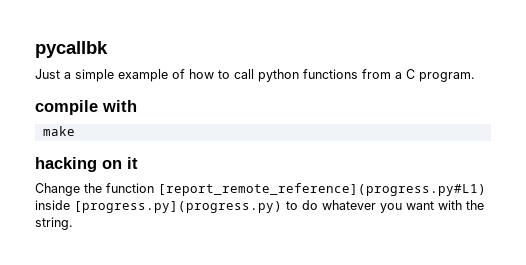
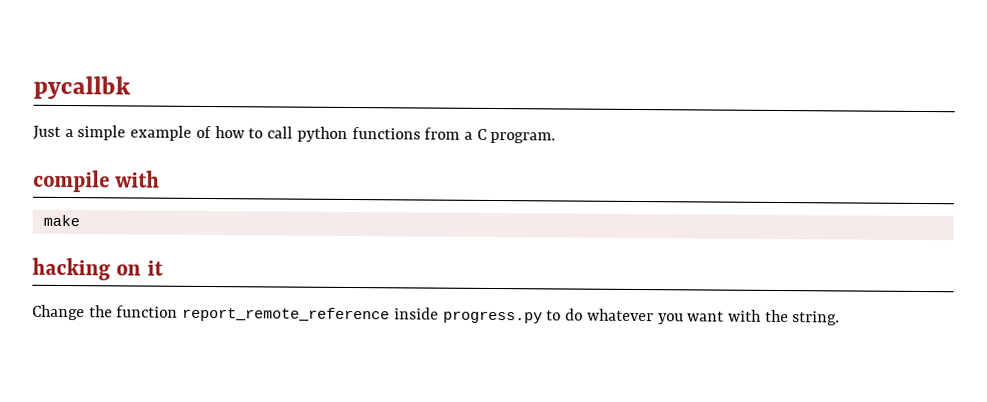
- Change the function [report_remote_reference](progress.py#L1) inside [progress.py](progress.py) to do whatever you want with the string.
+ Change the function report_remote_reference inside progress.py to do whatever you want with the string.

